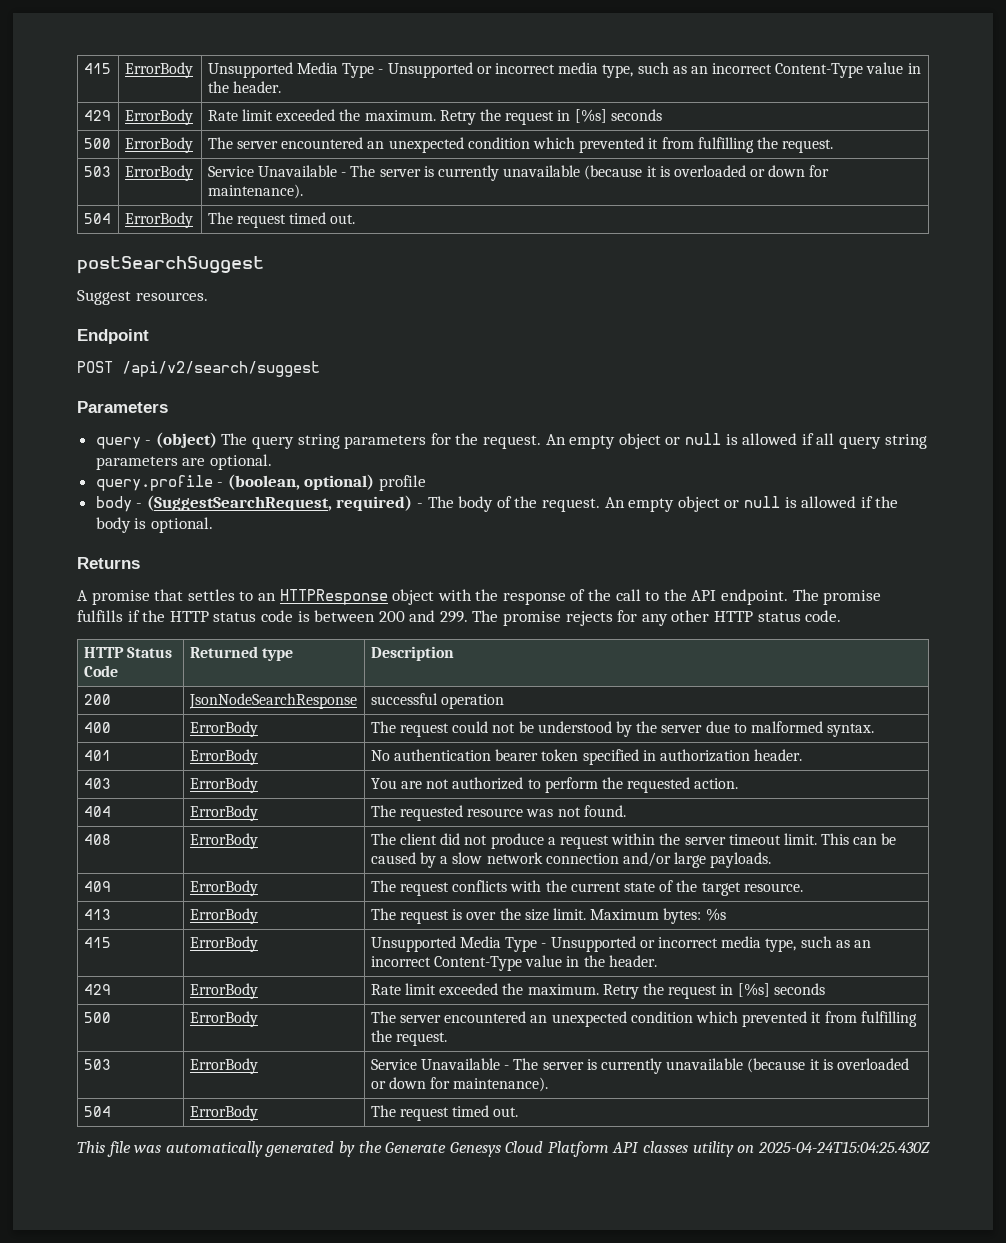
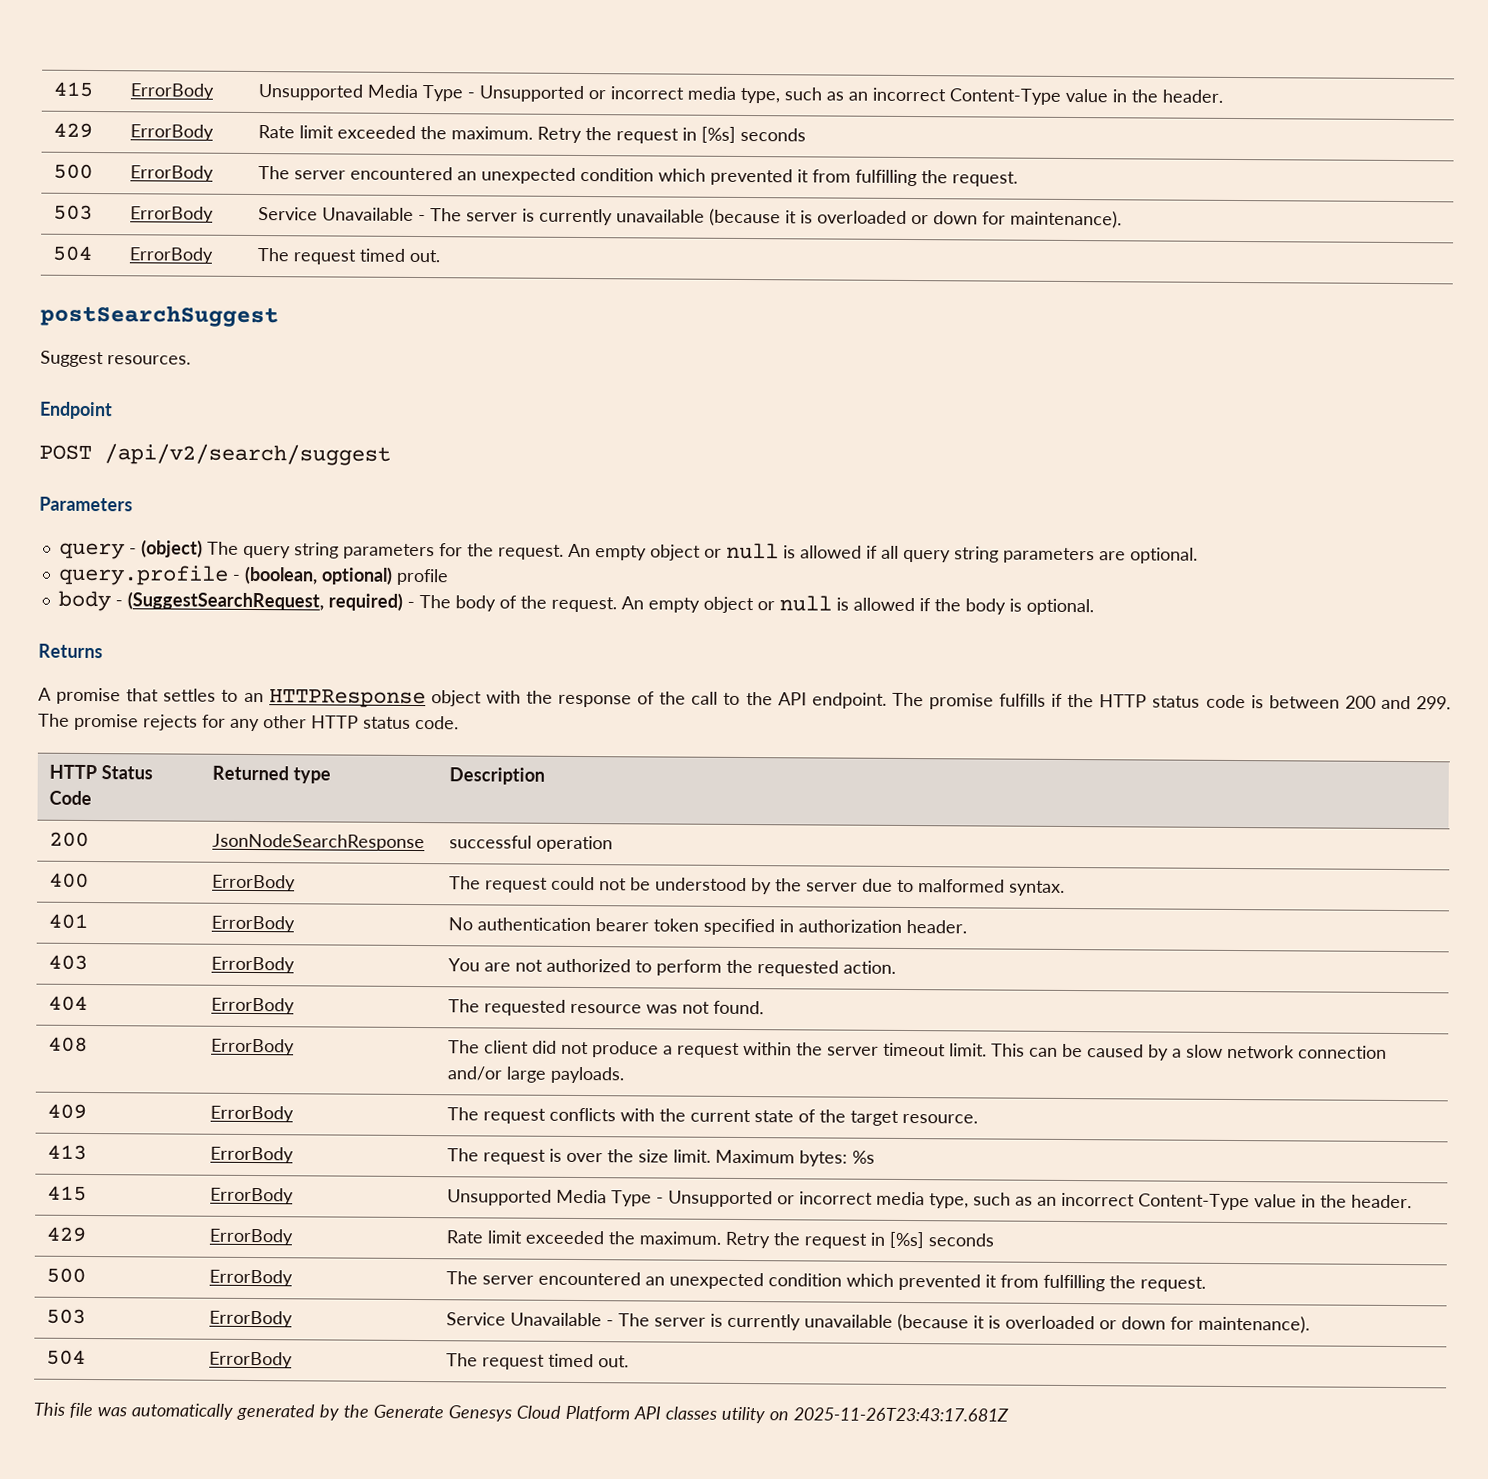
- This file was automatically generated by the Generate Genesys Cloud Platform API classes utility on 2025-04-24T15:04:25.430Z
+ This file was automatically generated by the Generate Genesys Cloud Platform API classes utility on 2025-11-26T23:43:17.681Z

